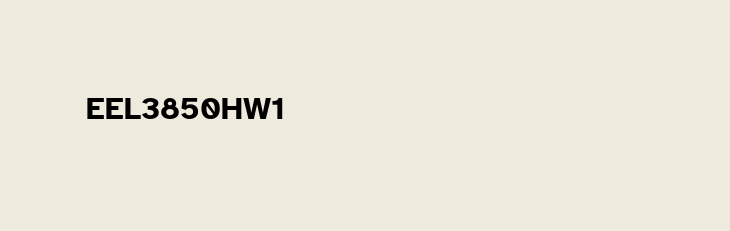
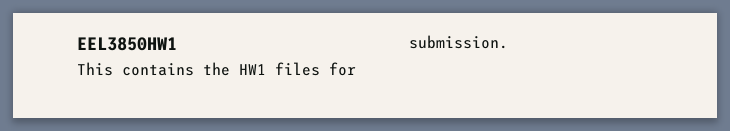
+ This contains the HW1 files for submission.

